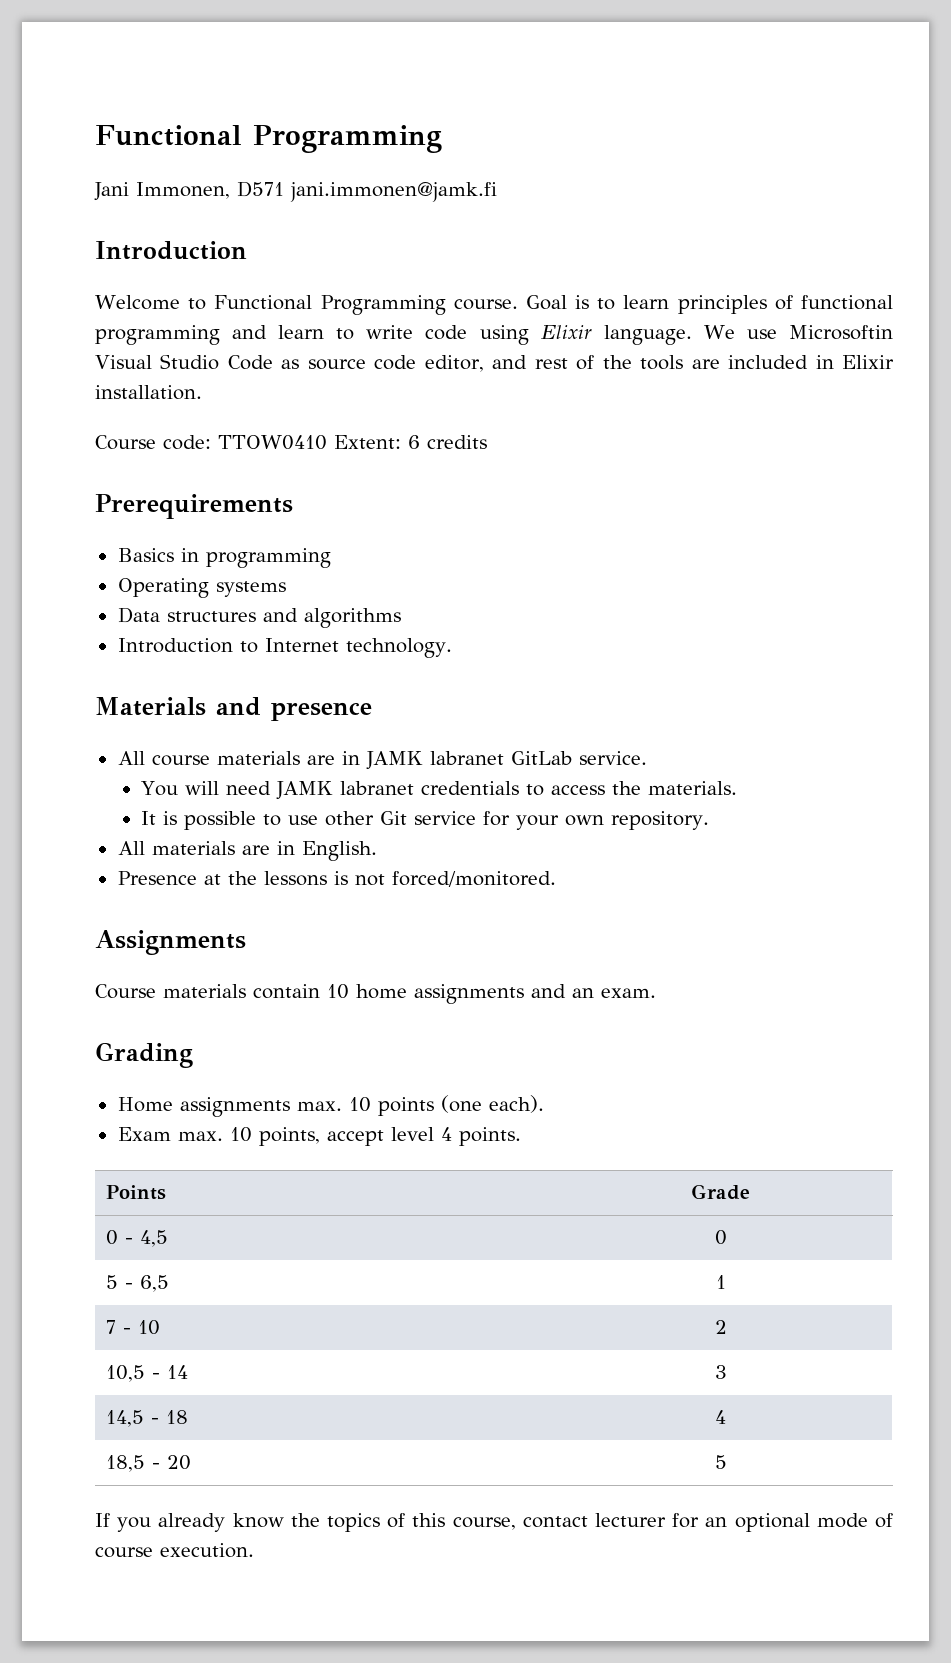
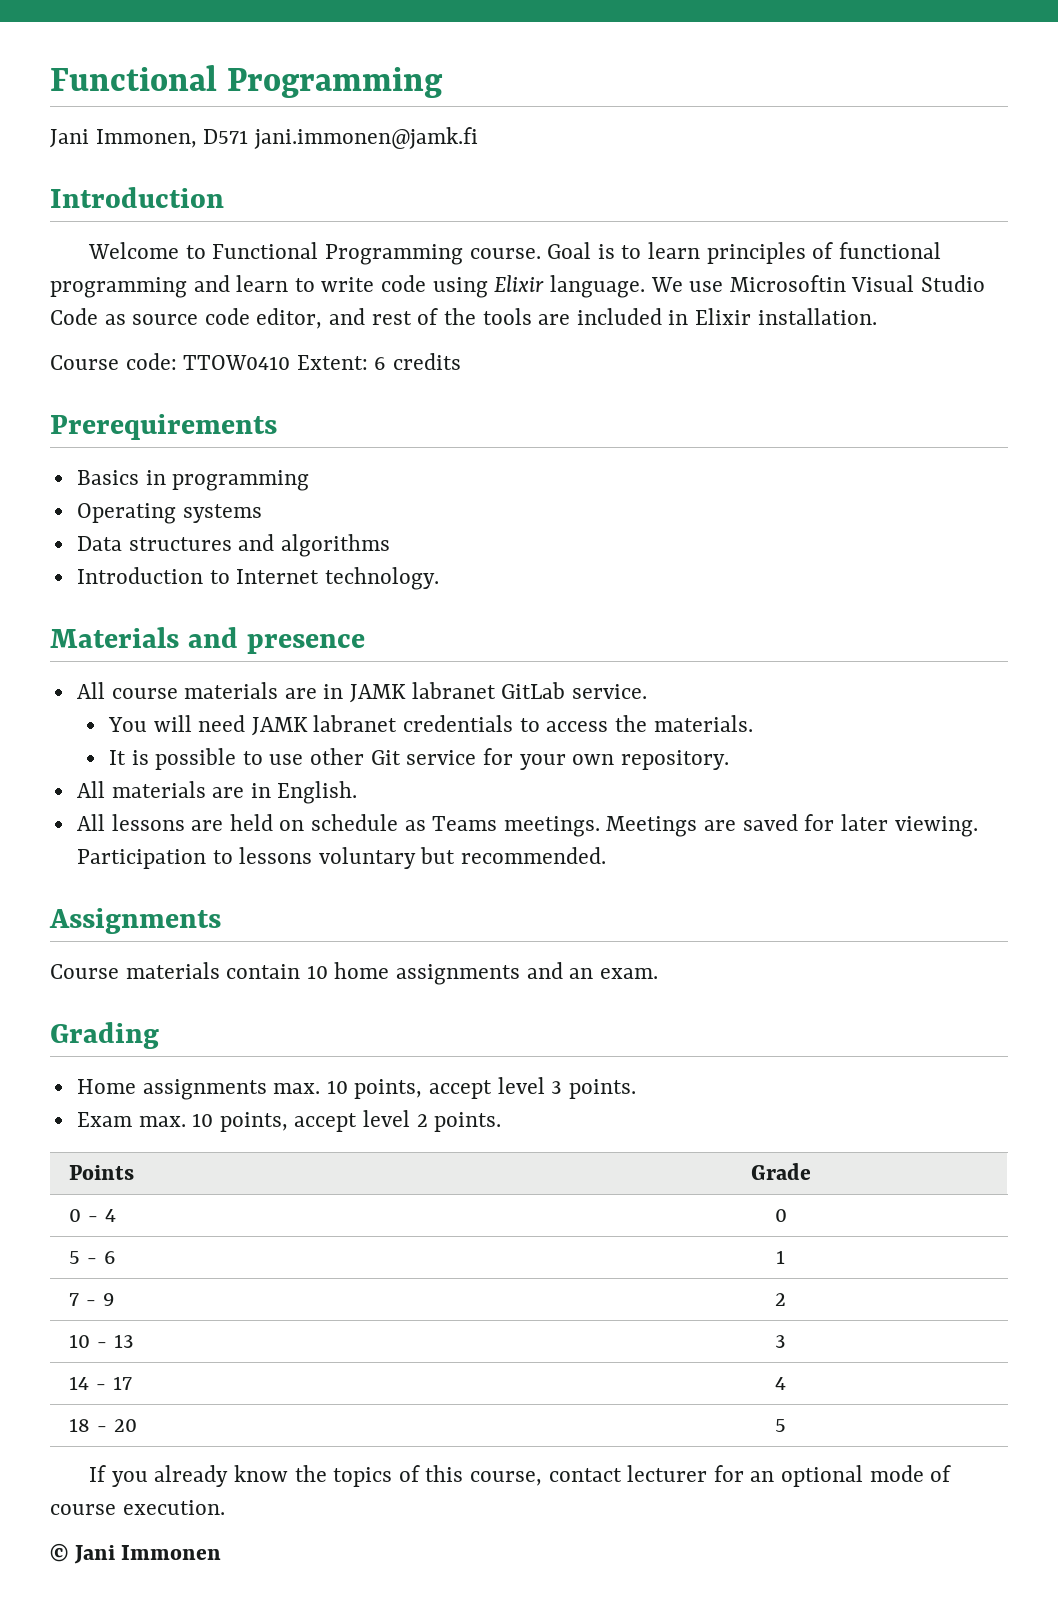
- Presence at the lessons is not forced/monitored.
+ All lessons are held on schedule as Teams meetings. Meetings are saved for later viewing. Participation to lessons voluntary but recommended.
- Home assignments max. 10 points (one each).
+ Home assignments max. 10 points, accept level 3 points.
- Exam max. 10 points, accept level 4 points.
+ Exam max. 10 points, accept level 2 points.
- 0 - 4,5 | 0
+ 0 - 4 | 0
- 5 - 6,5 | 1
+ 5 - 6 | 1
- 7 - 10 | 2
+ 7 - 9 | 2
- 10,5 - 14 | 3
- 14,5 - 18 | 4
+ 10 - 13 | 3
+ 14 - 17 | 4
- 18,5 - 20 | 5
+ 18 - 20 | 5
+ © Jani Immonen

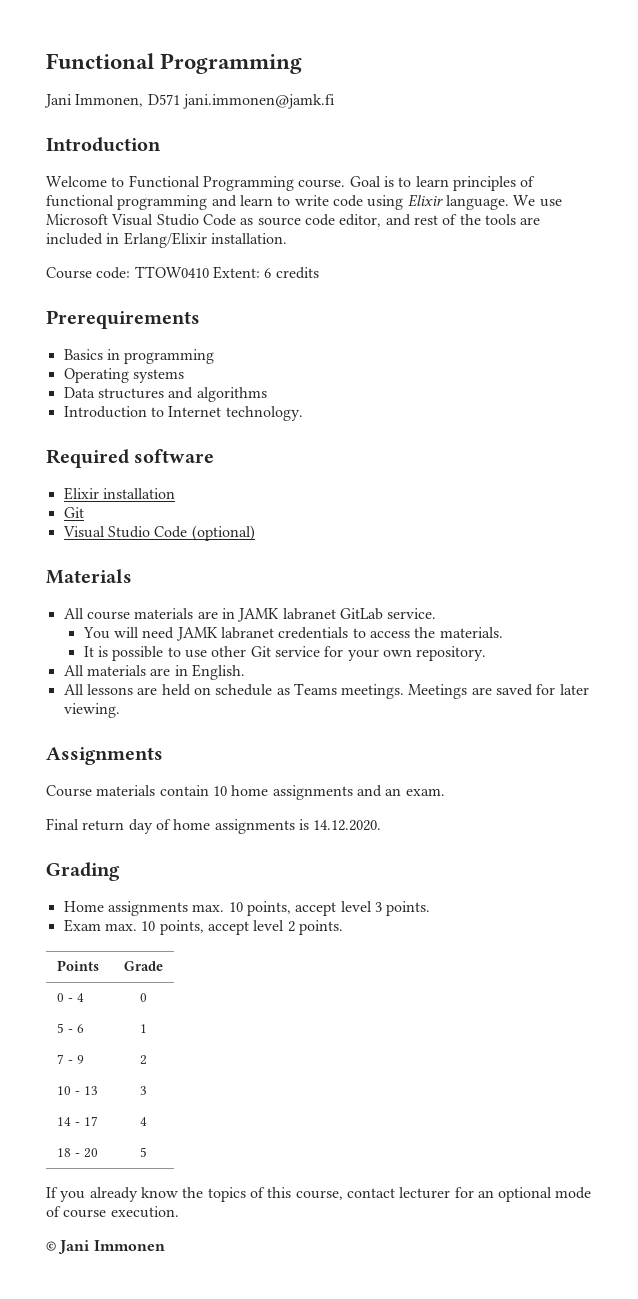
- We use Microsoftin Visual Studio Code as source code editor, and rest of the tools are included in Elixir installation.
+ We use Microsoft Visual Studio Code as source code editor, and rest of the tools are included in Erlang/Elixir installation.
+ Required software
+ Elixir installation
+ Git
+ Visual Studio Code (optional)
- Materials and presence
+ Materials
- Participation to lessons voluntary but recommended.
+ Final return day of home assignments is 14.12.2020.

